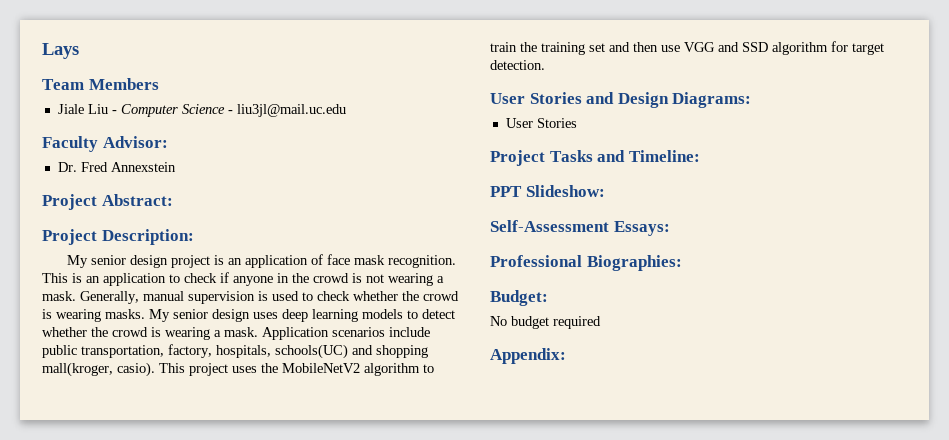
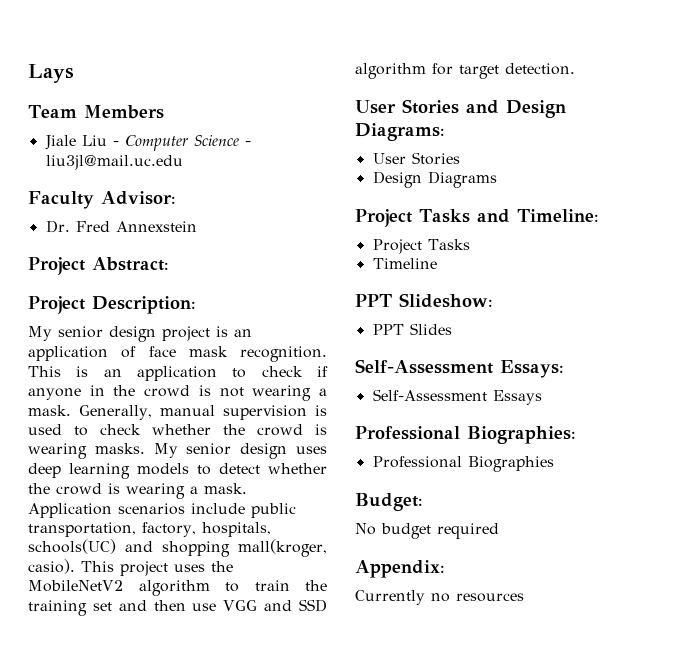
+ Design Diagrams
  Project Tasks and Timeline:
+ Project Tasks
+ Timeline
+ PPT Slides
+ Self-Assessment Essays
+ Professional Biographies
+ Currently no resources

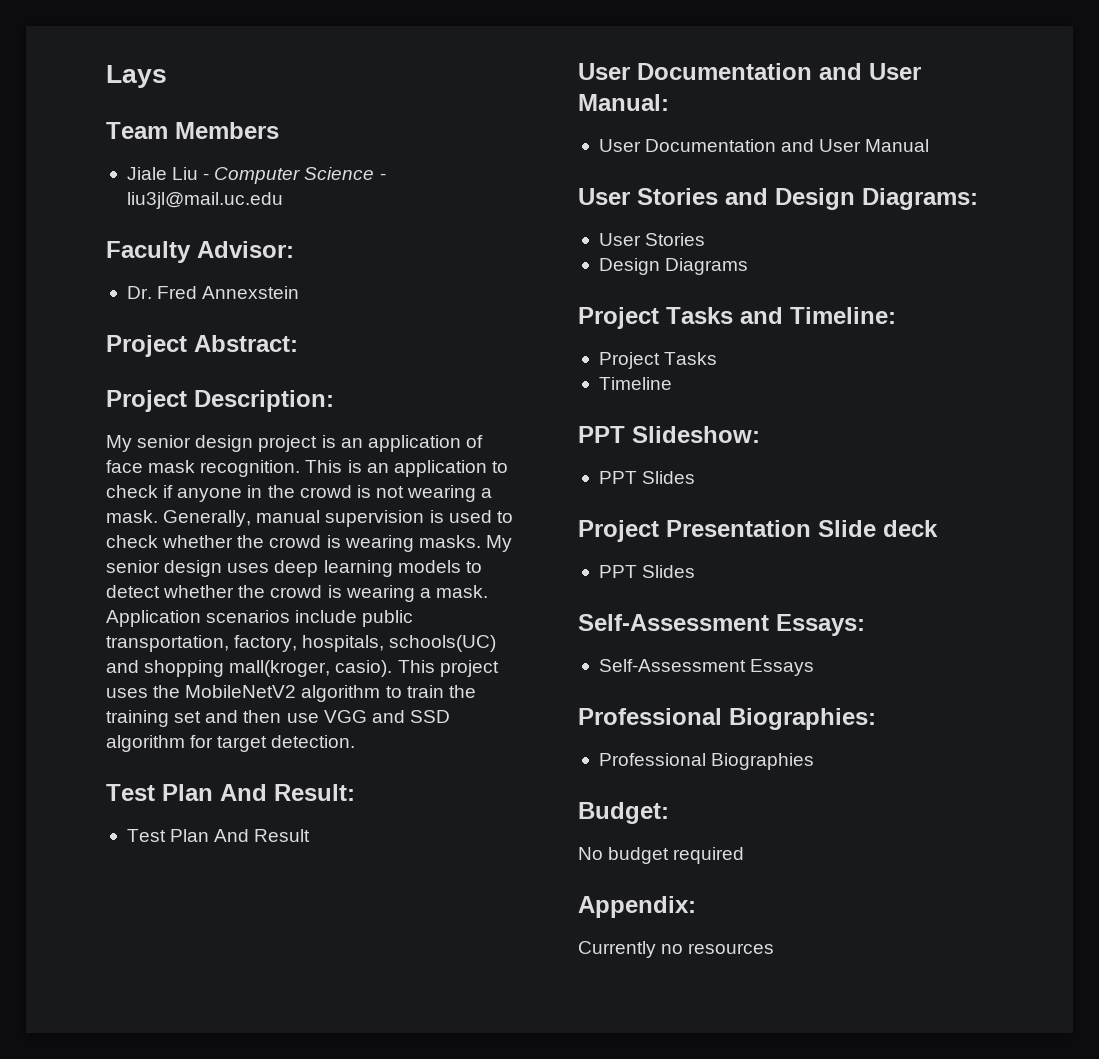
+ Test Plan And Result:
+ Test Plan And Result
+ User Documentation and User Manual:
+ User Documentation and User Manual
+ Project Presentation Slide deck
+ PPT Slides

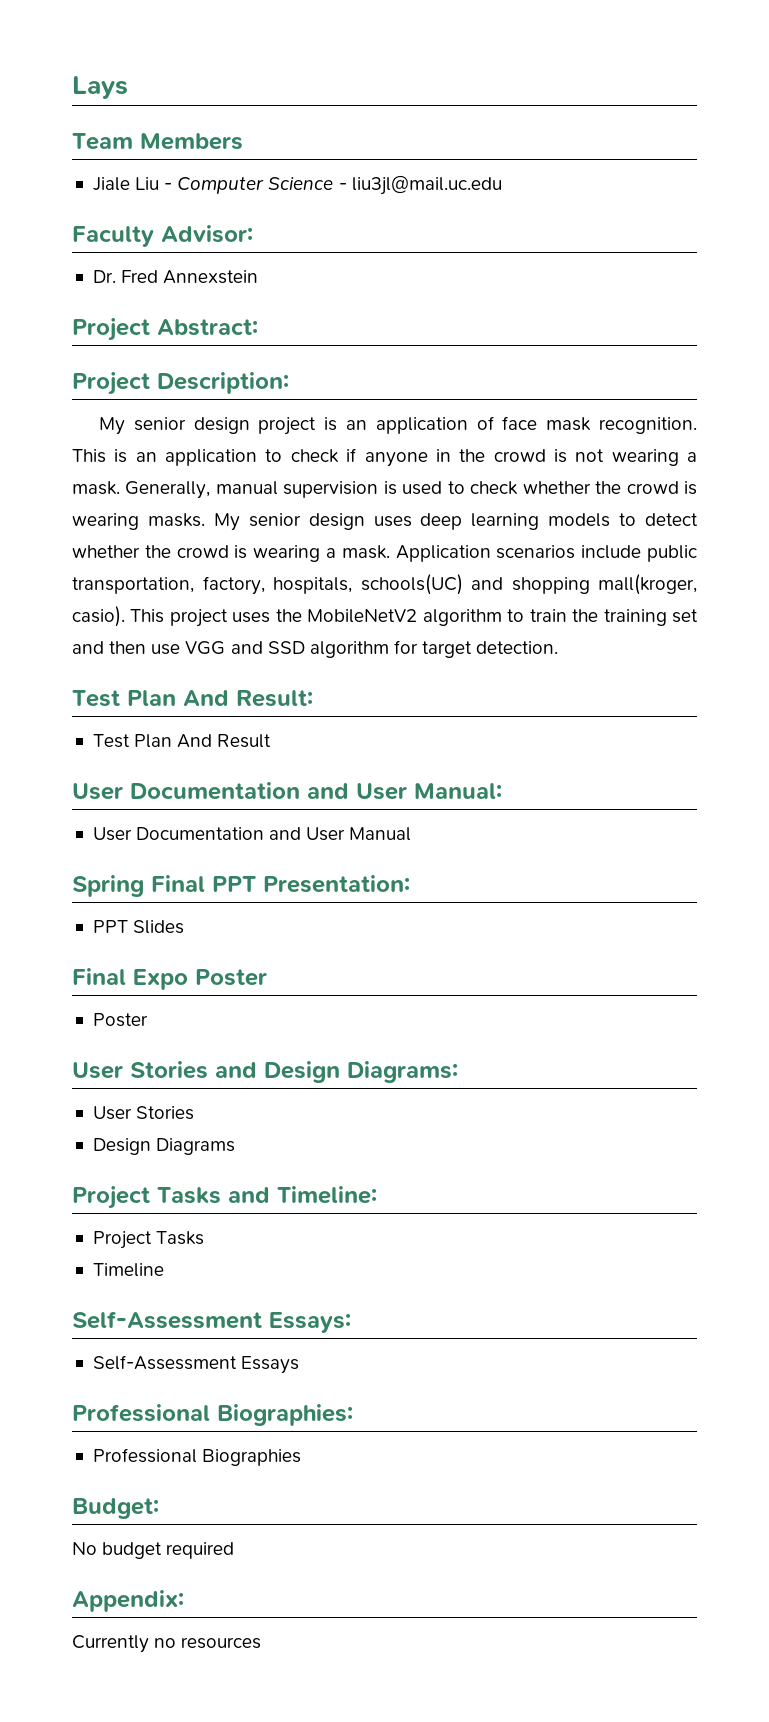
+ Spring Final PPT Presentation:
+ PPT Slides
+ Final Expo Poster
+ Poster
- PPT Slideshow:
- PPT Slides
- Project Presentation Slide deck
- PPT Slides

